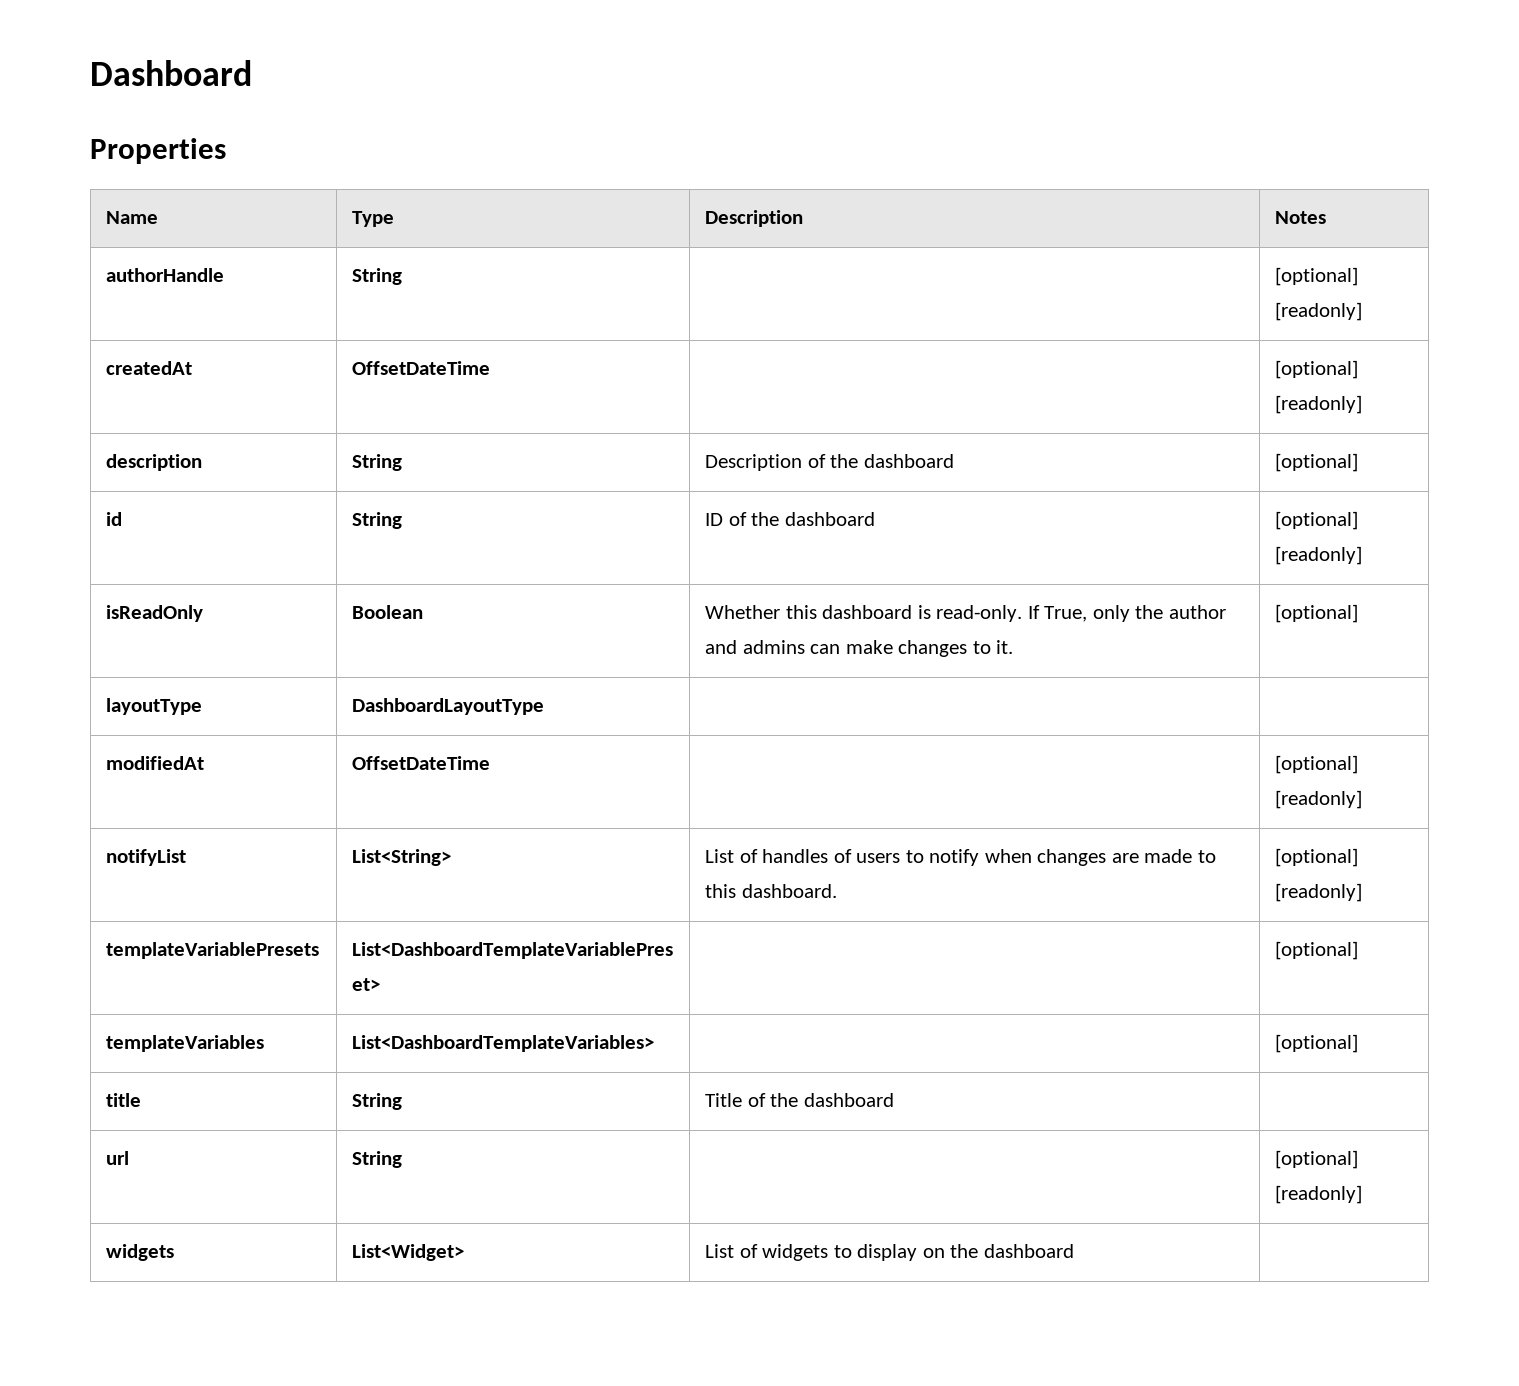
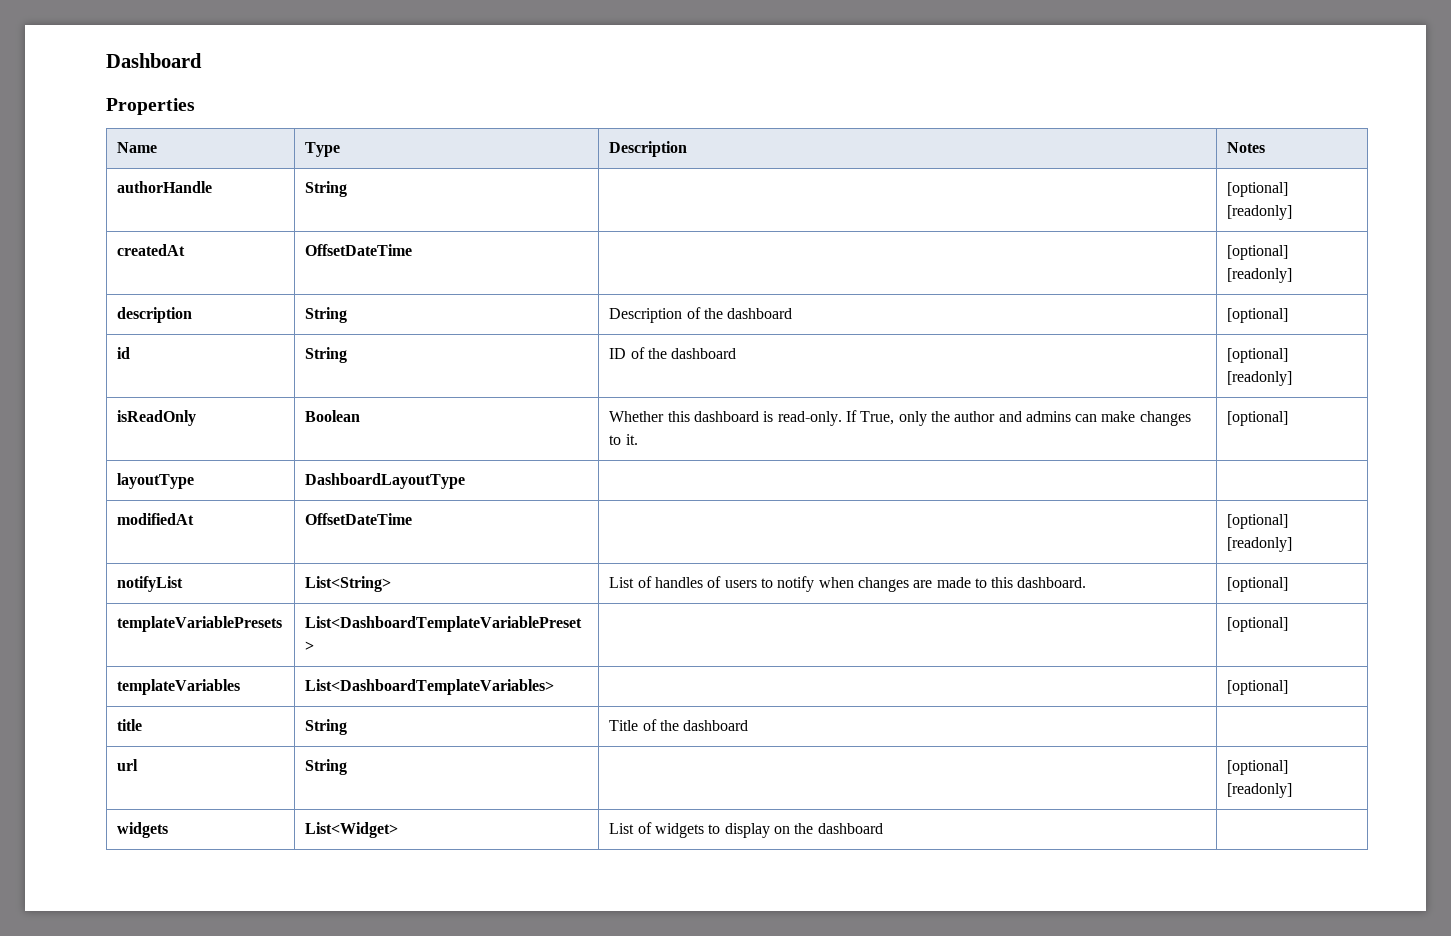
- notifyList | List<String> | List of handles of users to notify when changes are made to this dashboard. | [optional] [readonly]
+ notifyList | List<String> | List of handles of users to notify when changes are made to this dashboard. | [optional]

